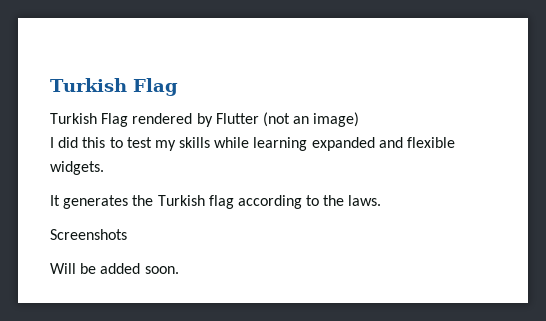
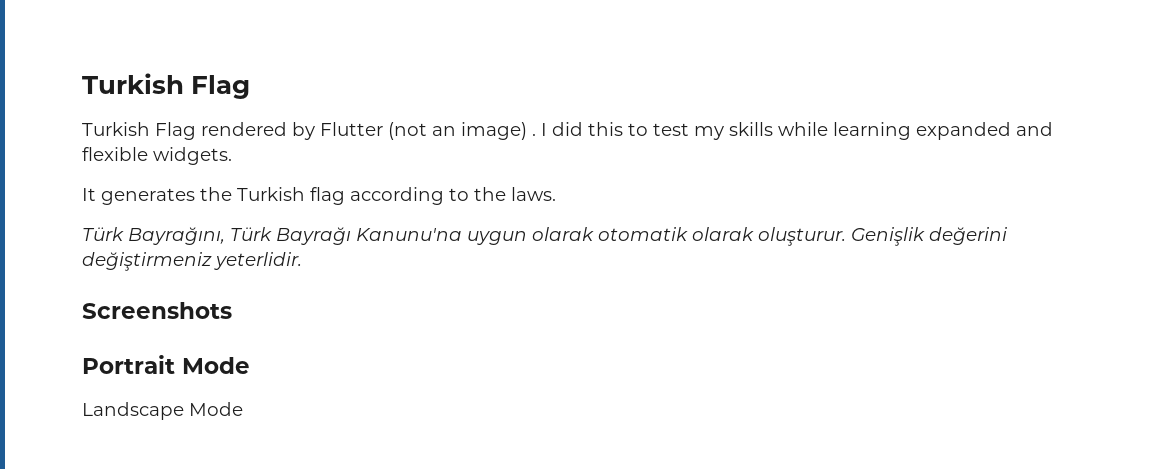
- Turkish Flag rendered by Flutter (not an image)
- I did this to test my skills while learning expanded and flexible widgets.
+ Turkish Flag rendered by Flutter (not an image) . I did this to test my skills while learning expanded and flexible widgets.
+ Türk Bayrağını, Türk Bayrağı Kanunu'na uygun olarak otomatik olarak oluşturur. Genişlik değerini değiştirmeniz yeterlidir.
  Screenshots
- Will be added soon.
+ Portrait Mode
+ Landscape Mode

